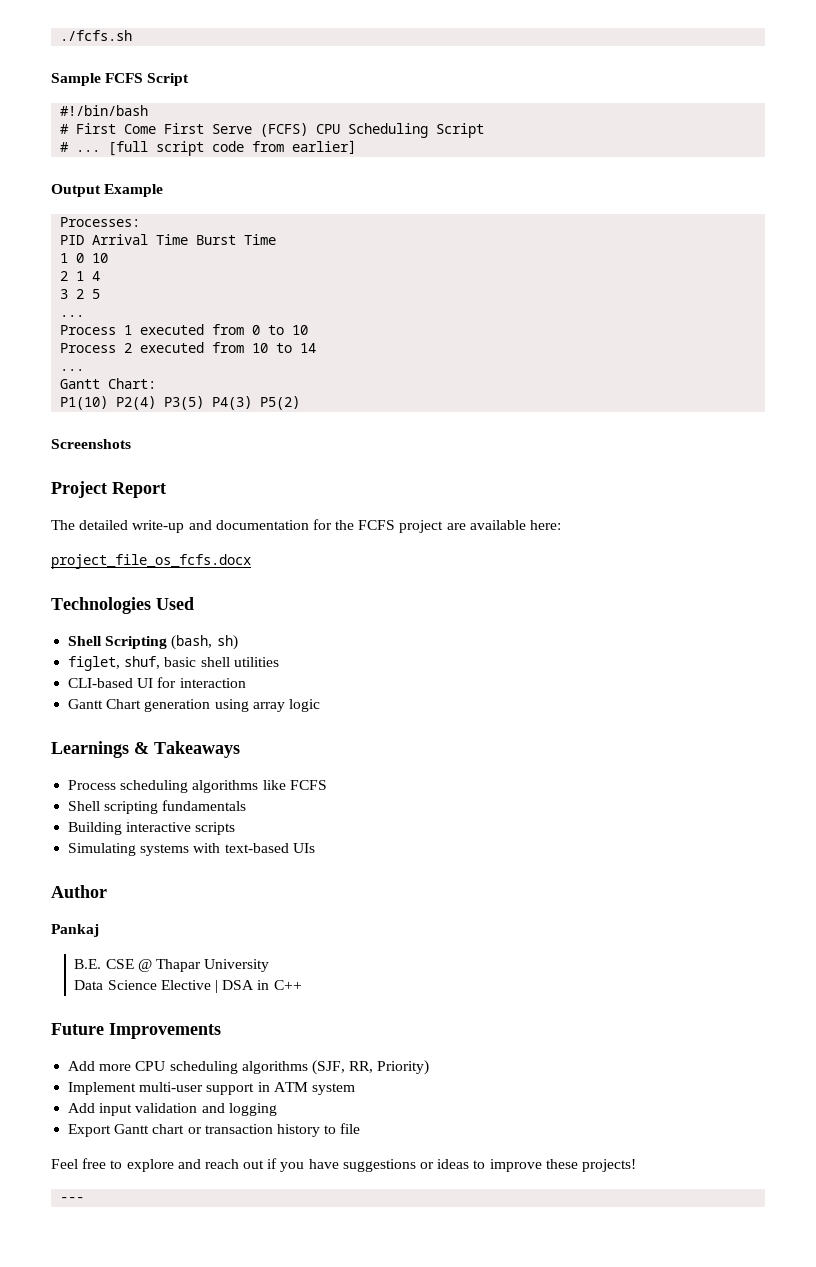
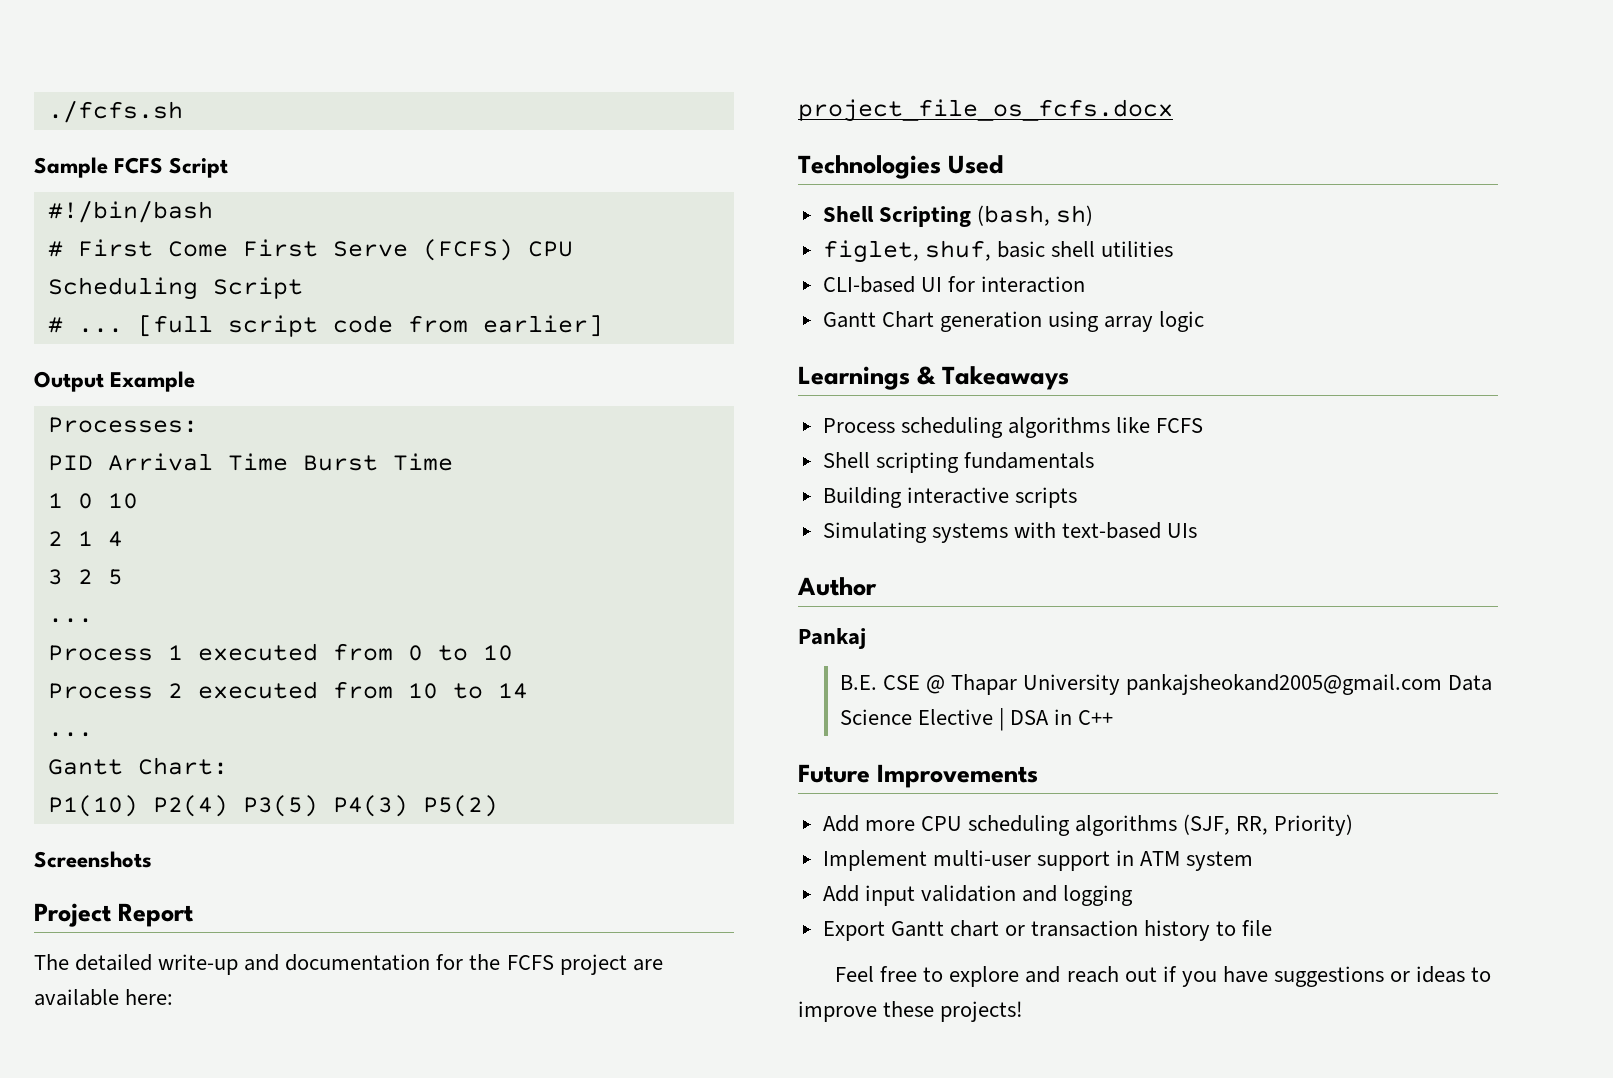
- B.E. CSE @ Thapar University
- Data Science Elective | DSA in C++
+ B.E. CSE @ Thapar University pankajsheokand2005@gmail.com Data Science Elective | DSA in C++
- ---

